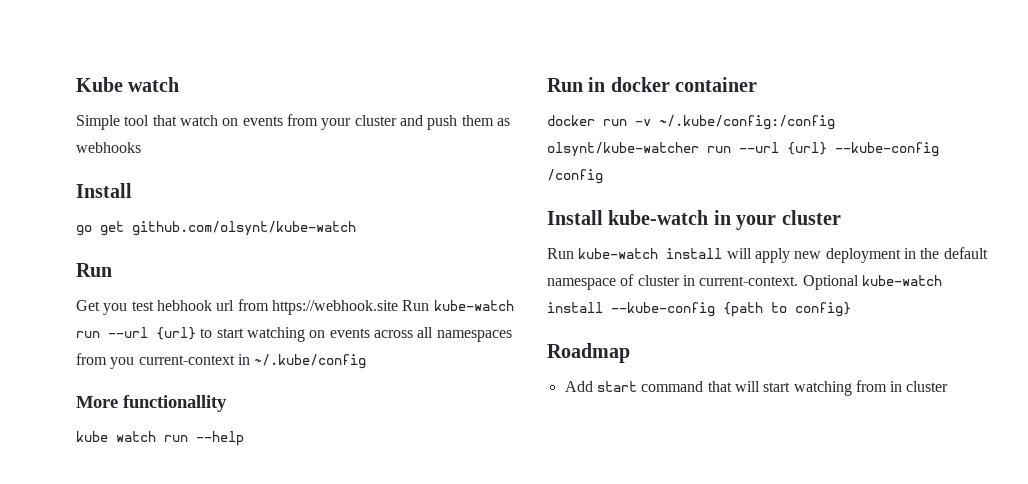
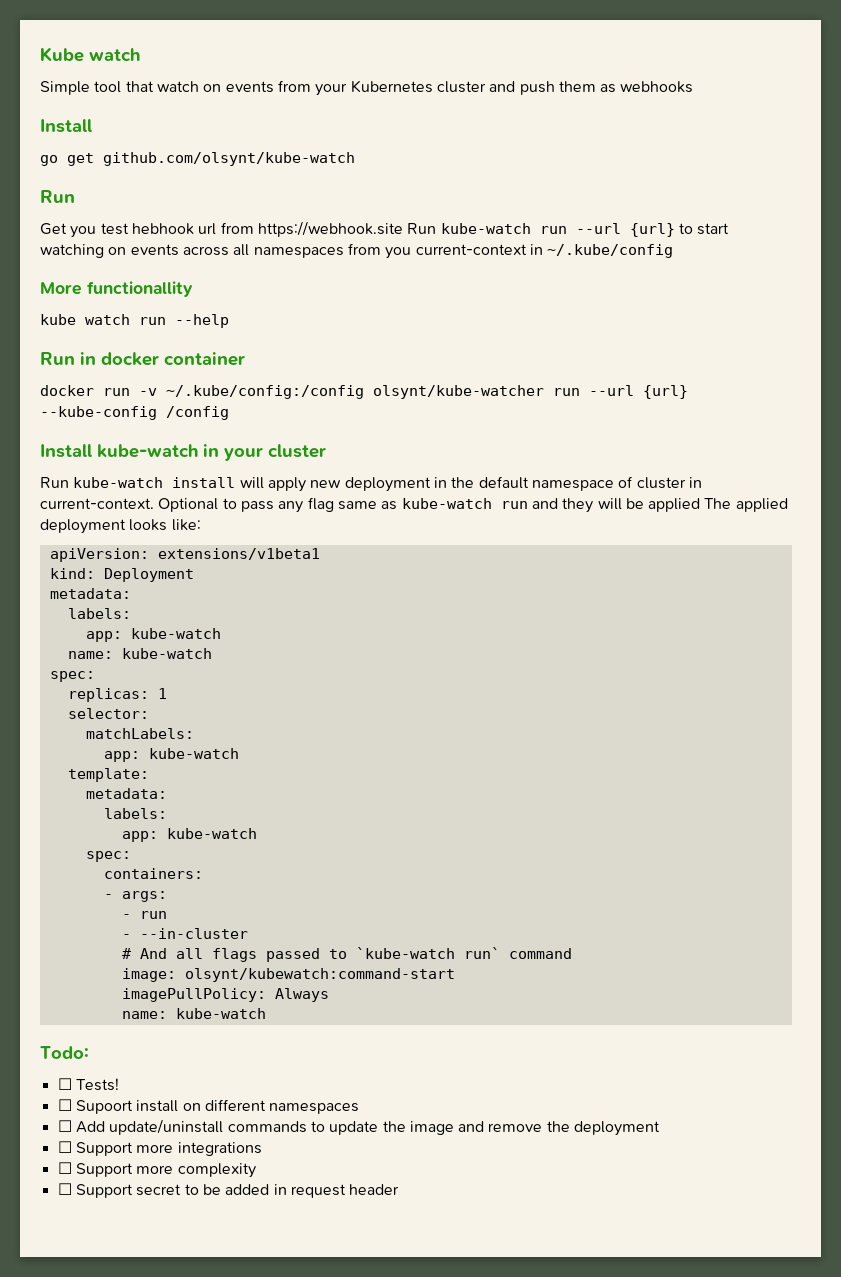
- Simple tool that watch on events from your cluster and push them as webhooks
+ Simple tool that watch on events from your Kubernetes cluster and push them as webhooks
- Optional kube-watch install --kube-config {path to config}
- Roadmap
- Add start command that will start watching from in cluster
+ Optional to pass any flag same as kube-watch run and they will be applied The applied deployment looks like:
+ apiVersion: extensions/v1beta1
+ kind: Deployment
+ metadata:
+ labels:
+ app: kube-watch
+ name: kube-watch
+ spec:
+ replicas: 1
+ selector:
+ matchLabels:
+ app: kube-watch
+ template:
+ metadata:
+ labels:
+ app: kube-watch
+ spec:
+ containers:
+ - args:
+ - run
+ - --in-cluster
+ # And all flags passed to `kube-watch run` command
+ image: olsynt/kubewatch:command-start
+ imagePullPolicy: Always
+ name: kube-watch
+ Todo:
+ ☐ Tests!
+ ☐ Supoort install on different namespaces
+ ☐ Add update/uninstall commands to update the image and remove the deployment
+ ☐ Support more integrations
+ ☐ Support more complexity
+ ☐ Support secret to be added in request header

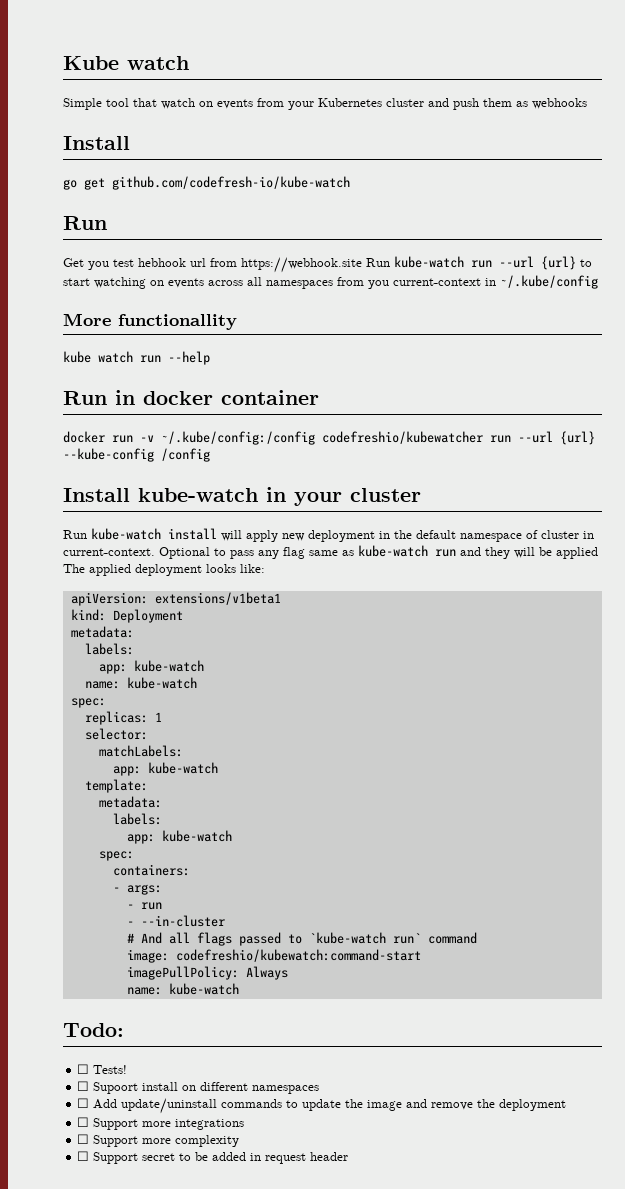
- go get github.com/olsynt/kube-watch
+ go get github.com/codefresh-io/kube-watch
- docker run -v ~/.kube/config:/config olsynt/kube-watcher run --url {url} --kube-config /config
+ docker run -v ~/.kube/config:/config codefreshio/kubewatcher run --url {url} --kube-config /config
- image: olsynt/kubewatch:command-start
+ image: codefreshio/kubewatch:command-start

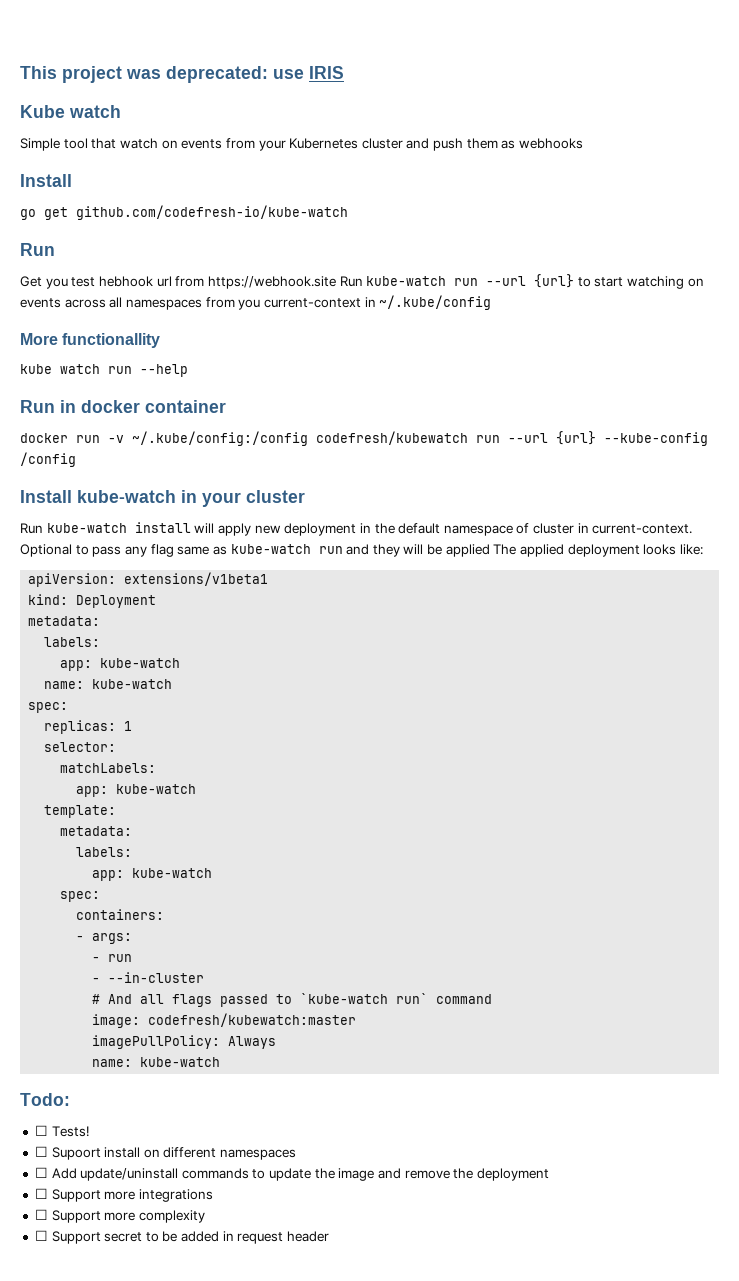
+ This project was deprecated: use IRIS
- docker run -v ~/.kube/config:/config codefreshio/kubewatcher run --url {url} --kube-config /config
+ docker run -v ~/.kube/config:/config codefresh/kubewatch run --url {url} --kube-config /config
- image: codefreshio/kubewatch:command-start
+ image: codefresh/kubewatch:master

